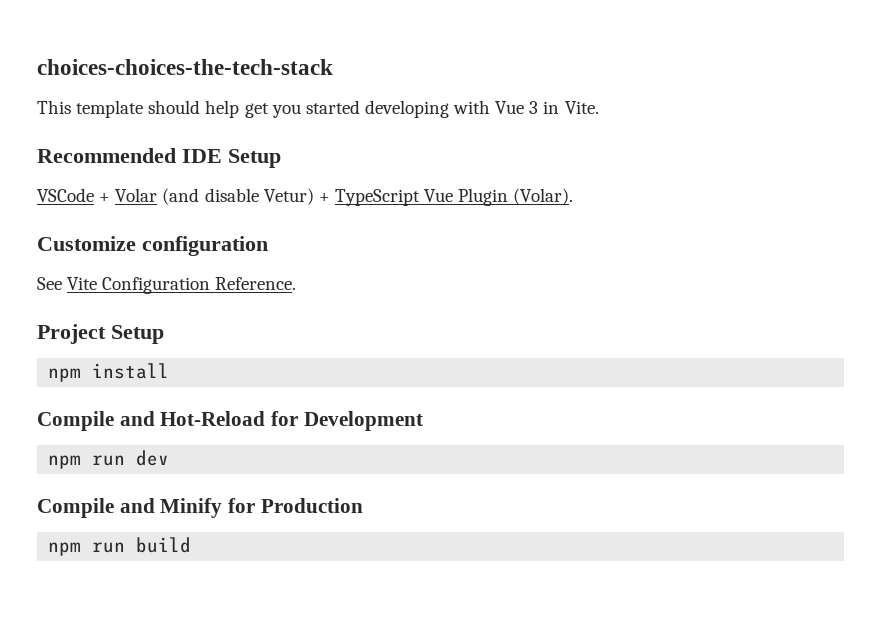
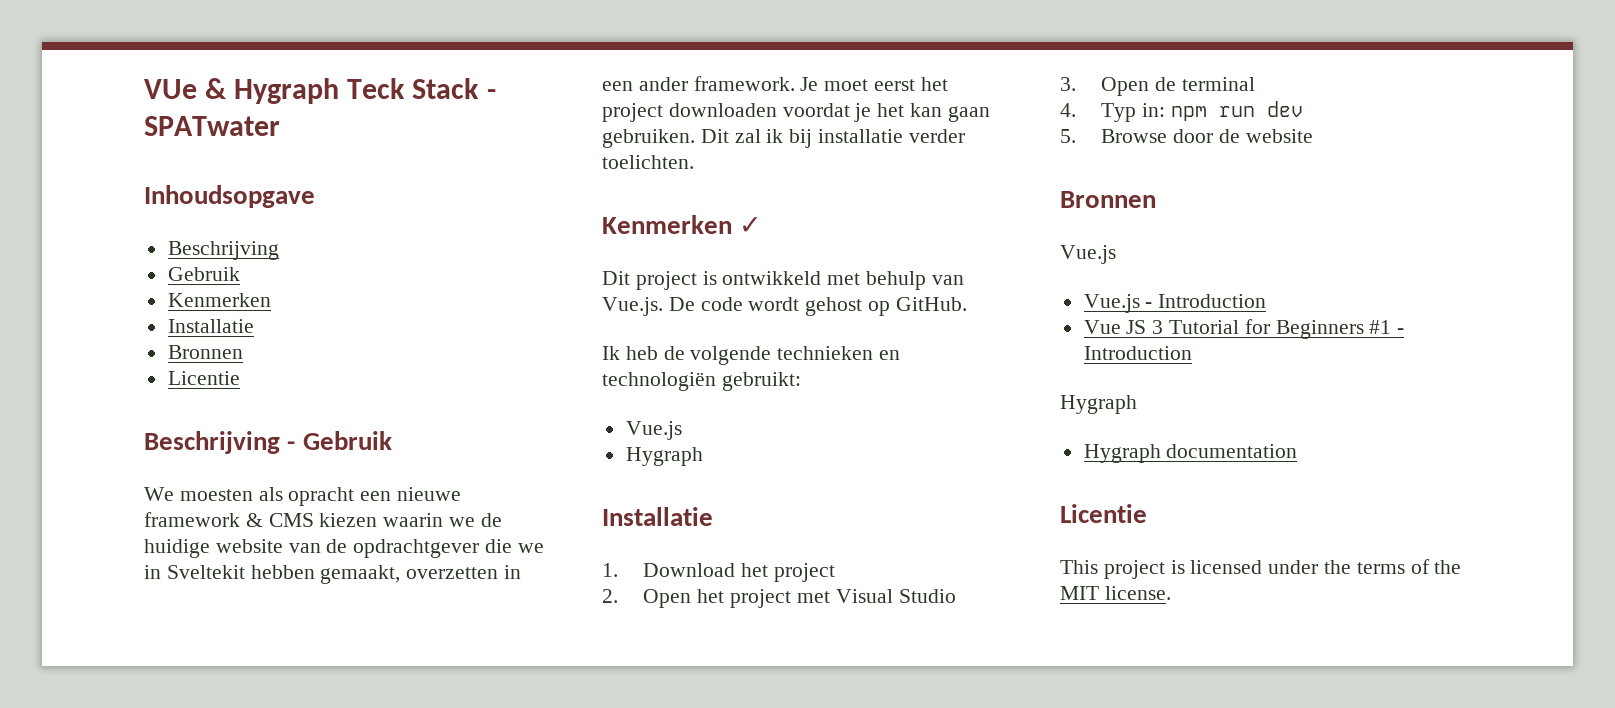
- choices-choices-the-tech-stack
- This template should help get you started developing with Vue 3 in Vite.
- Recommended IDE Setup
- VSCode + Volar (and disable Vetur) + TypeScript Vue Plugin (Volar).
- Customize configuration
- See Vite Configuration Reference.
- Project Setup
- npm install
- Compile and Hot-Reload for Development
- npm run dev
- Compile and Minify for Production
- npm run build
+ VUe & Hygraph Teck Stack - SPATwater
+ Inhoudsopgave
+ Beschrijving
+ Gebruik
+ Kenmerken
+ Installatie
+ Bronnen
+ Licentie
+ Beschrijving - Gebruik
+ We moesten als opracht een nieuwe framework & CMS kiezen waarin we de huidige website van de opdrachtgever die we in Sveltekit hebben gemaakt, overzetten in een ander framework. Je moet eerst het project downloaden voordat je het kan gaan gebruiken. Dit zal ik bij installatie verder toelichten.
+ Kenmerken ✓
+ Dit project is ontwikkeld met behulp van Vue.js. De code wordt gehost op GitHub.
+ Ik heb de volgende technieken en technologiën gebruikt:
+ Vue.js
+ Hygraph
+ Installatie
+ 1. Download het project
+ 2. Open het project met Visual Studio
+ 3. Open de terminal
+ 4. Typ in: npm run dev
+ 5. Browse door de website
+ Bronnen
+ Vue.js
+ Vue.js - Introduction
+ Vue JS 3 Tutorial for Beginners #1 - Introduction
+ Hygraph
+ Hygraph documentation
+ Licentie
+ This project is licensed under the terms of the MIT license.

